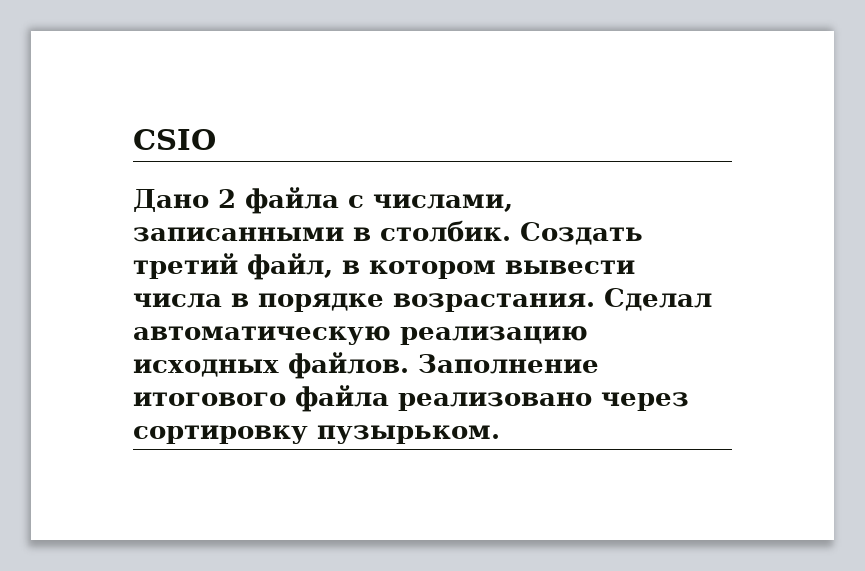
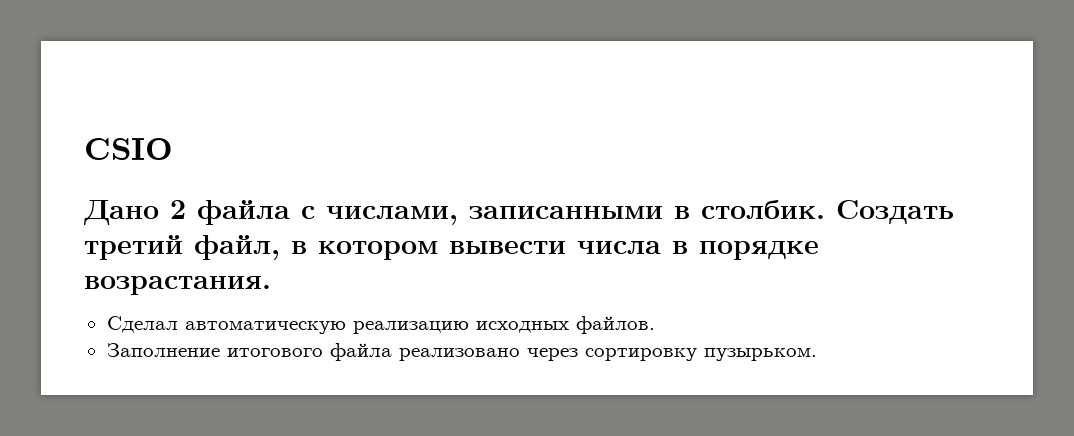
- Создать третий файл, в котором вывести числа в порядке возрастания. Сделал автоматическую реализацию исходных файлов. Заполнение итогового файла реализовано через сортировку пузырьком.
+ Создать третий файл, в котором вывести числа в порядке возрастания.
+ Сделал автоматическую реализацию исходных файлов.
+ Заполнение итогового файла реализовано через сортировку пузырьком.

